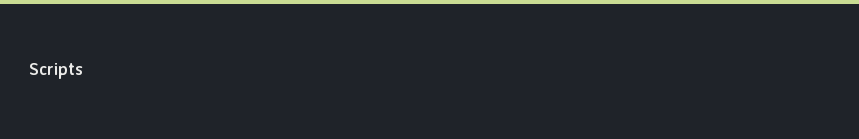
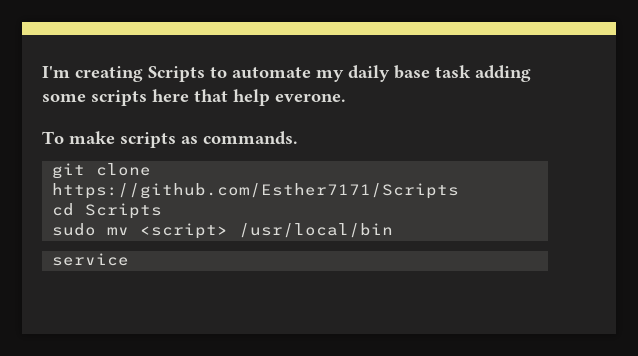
- Scripts
+ I'm creating Scripts to automate my daily base task adding some scripts here that help everone.
+ To make scripts as commands.
+ git clone https://github.com/Esther7171/Scripts
+ cd Scripts
+ sudo mv <script> /usr/local/bin
+ service

